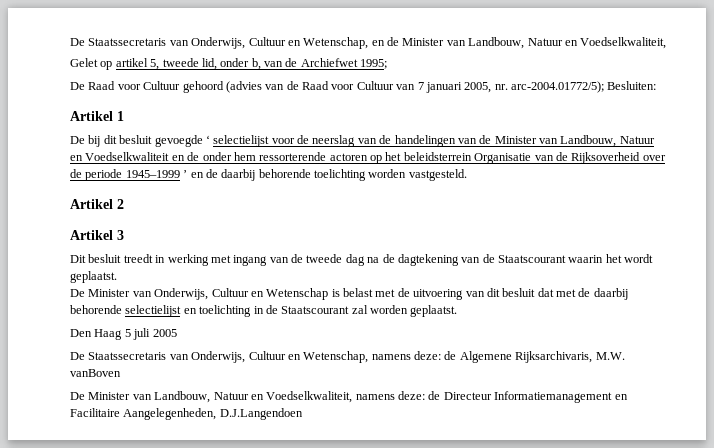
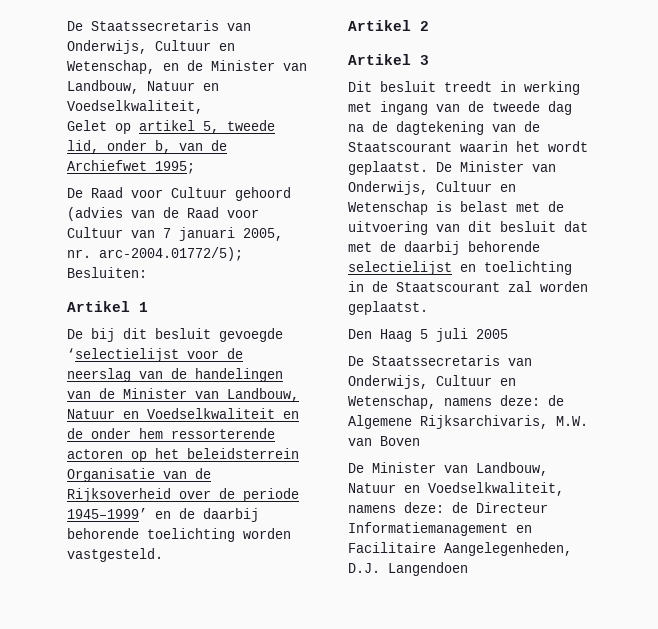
- De bij dit besluit gevoegde ‘ selectielijst voor de neerslag van de handelingen van de Minister van Landbouw, Natuur en Voedselkwaliteit en de onder hem ressorterende actoren op het beleidsterrein Organisatie van de Rijksoverheid over de periode 1945–1999 ’ en de daarbij behorende toelichting worden vastgesteld.
+ De bij dit besluit gevoegde ‘selectielijst voor de neerslag van de handelingen van de Minister van Landbouw, Natuur en Voedselkwaliteit en de onder hem ressorterende actoren op het beleidsterrein Organisatie van de Rijksoverheid over de periode 1945–1999’ en de daarbij behorende toelichting worden vastgesteld.
- Dit besluit treedt in werking met ingang van de tweede dag na de dagtekening van de Staatscourant waarin het wordt geplaatst.
- De Minister van Onderwijs, Cultuur en Wetenschap is belast met de uitvoering van dit besluit dat met de daarbij behorende selectielijst en toelichting in de Staatscourant zal worden geplaatst.
+ Dit besluit treedt in werking met ingang van de tweede dag na de dagtekening van de Staatscourant waarin het wordt geplaatst. De Minister van Onderwijs, Cultuur en Wetenschap is belast met de uitvoering van dit besluit dat met de daarbij behorende selectielijst en toelichting in de Staatscourant zal worden geplaatst.
- De Staatssecretaris van Onderwijs, Cultuur en Wetenschap, namens deze: de Algemene Rijksarchivaris, M.W. vanBoven
+ De Staatssecretaris van Onderwijs, Cultuur en Wetenschap, namens deze: de Algemene Rijksarchivaris, M.W. van Boven
- De Minister van Landbouw, Natuur en Voedselkwaliteit, namens deze: de Directeur Informatiemanagement en Facilitaire Aangelegenheden, D.J.Langendoen
+ De Minister van Landbouw, Natuur en Voedselkwaliteit, namens deze: de Directeur Informatiemanagement en Facilitaire Aangelegenheden, D.J. Langendoen

